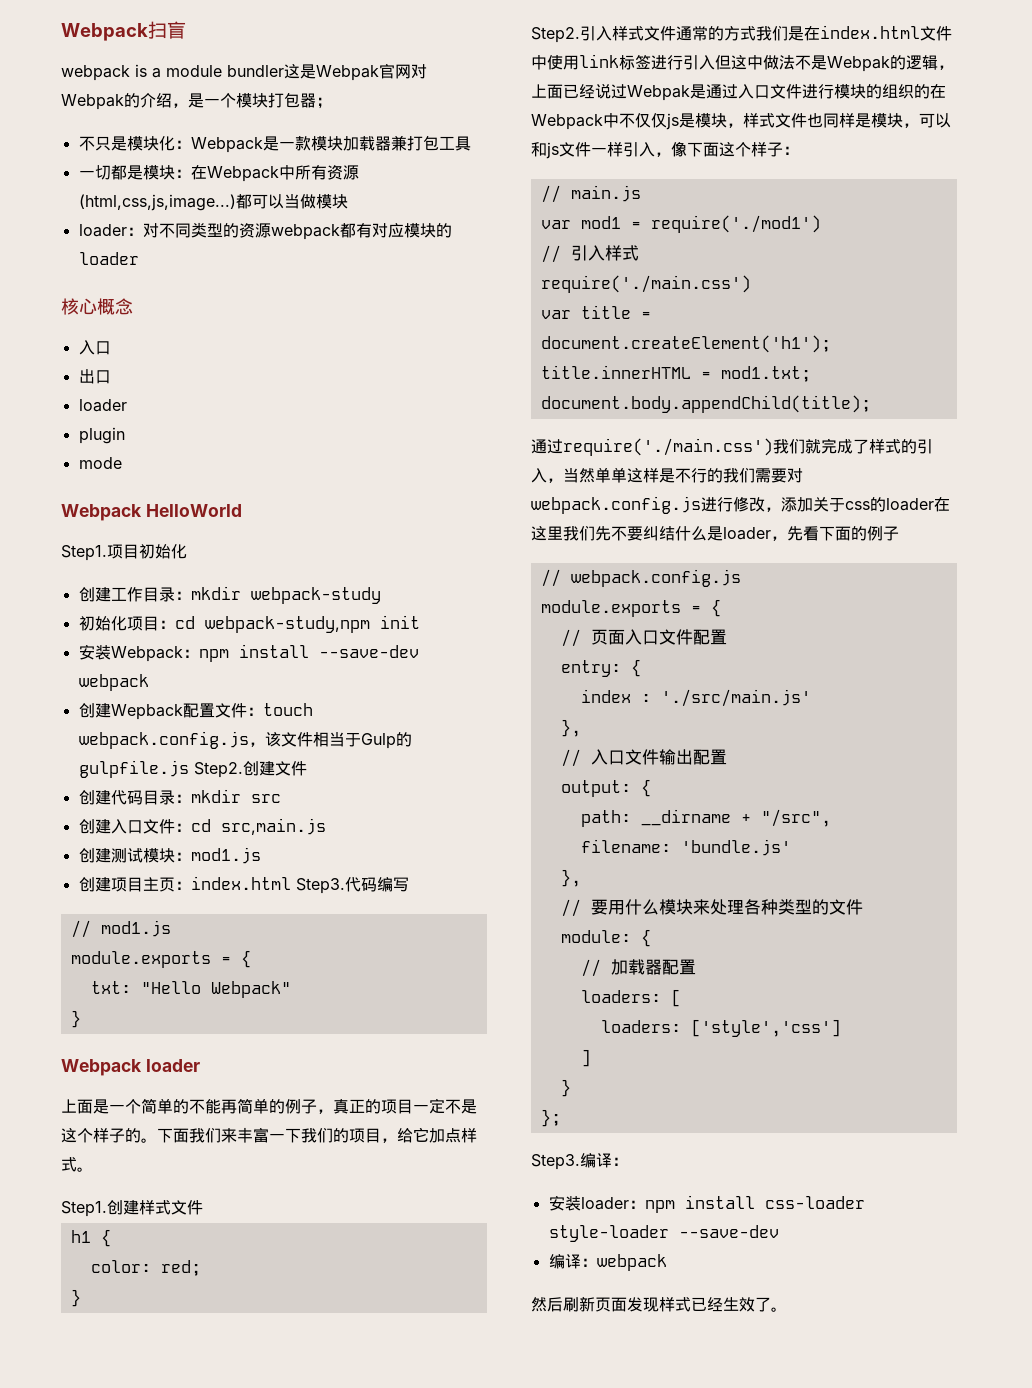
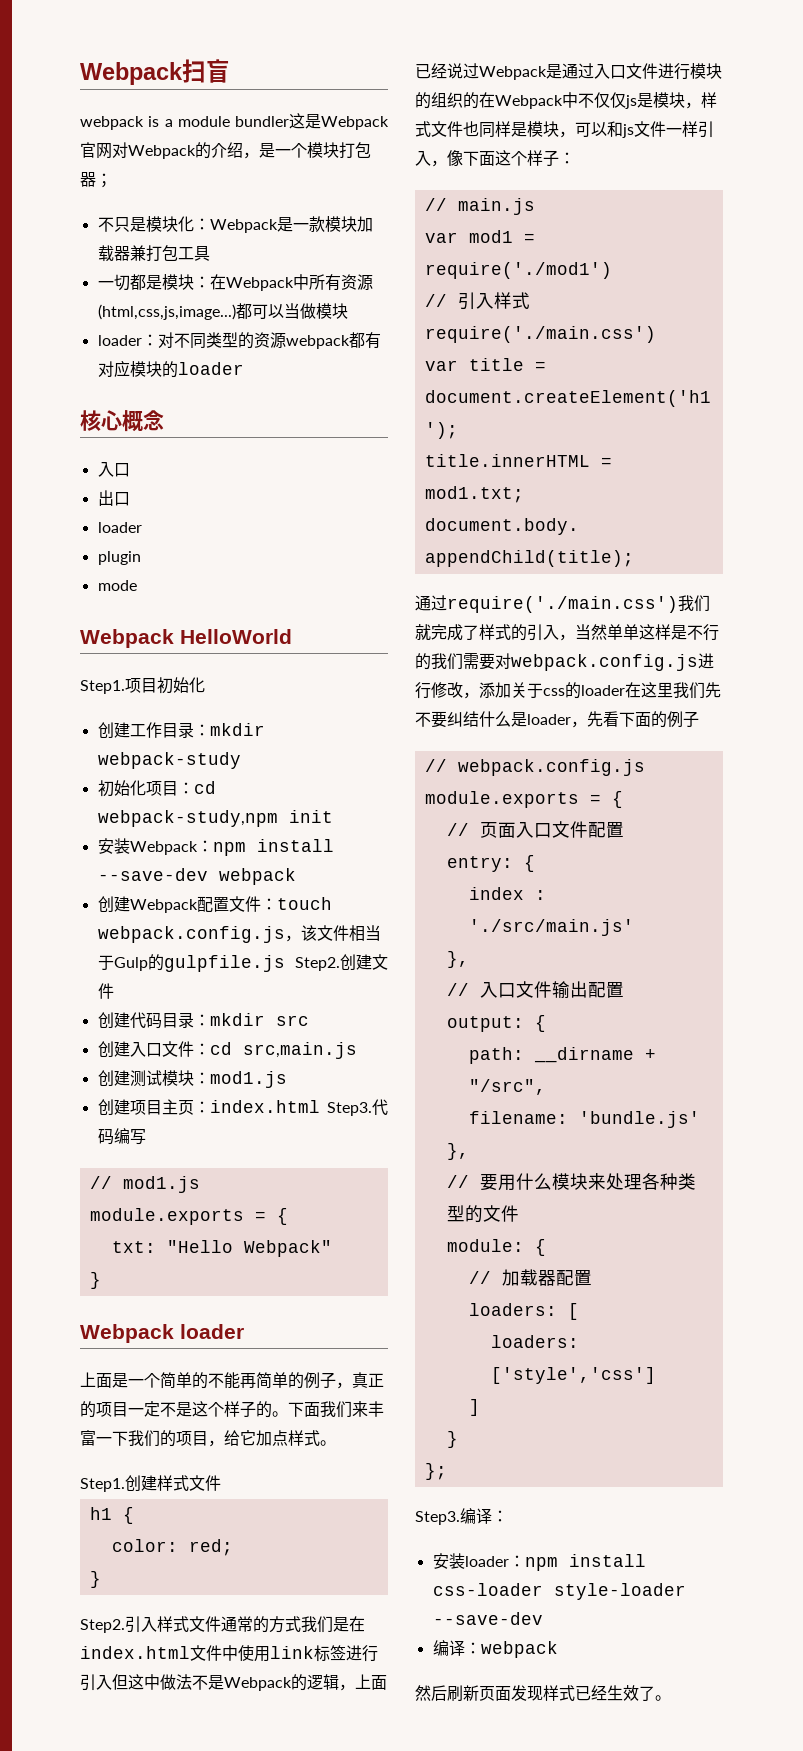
- webpack is a module bundler这是Webpak官网对Webpak的介绍，是一个模块打包器；
+ webpack is a module bundler这是Webpack官网对Webpack的介绍，是一个模块打包器；
- 创建Wepback配置文件：touch webpack.config.js，该文件相当于Gulp的gulpfile.js Step2.
+ 创建Webpack配置文件：touch webpack.config.js，该文件相当于Gulp的gulpfile.js Step2.
- 引入样式文件通常的方式我们是在index.html文件中使用link标签进行引入但这中做法不是Webpak的逻辑，上面已经说过Webpak是通过入口文件进行模块的组织的在Webpack中不仅仅js是模块，样式文件也同样是模块，可以和js文件一样引入，像下面这个样子：
+ 引入样式文件通常的方式我们是在index.html文件中使用link标签进行引入但这中做法不是Webpack的逻辑，上面已经说过Webpack是通过入口文件进行模块的组织的在Webpack中不仅仅js是模块，样式文件也同样是模块，可以和js文件一样引入，像下面这个样子：

